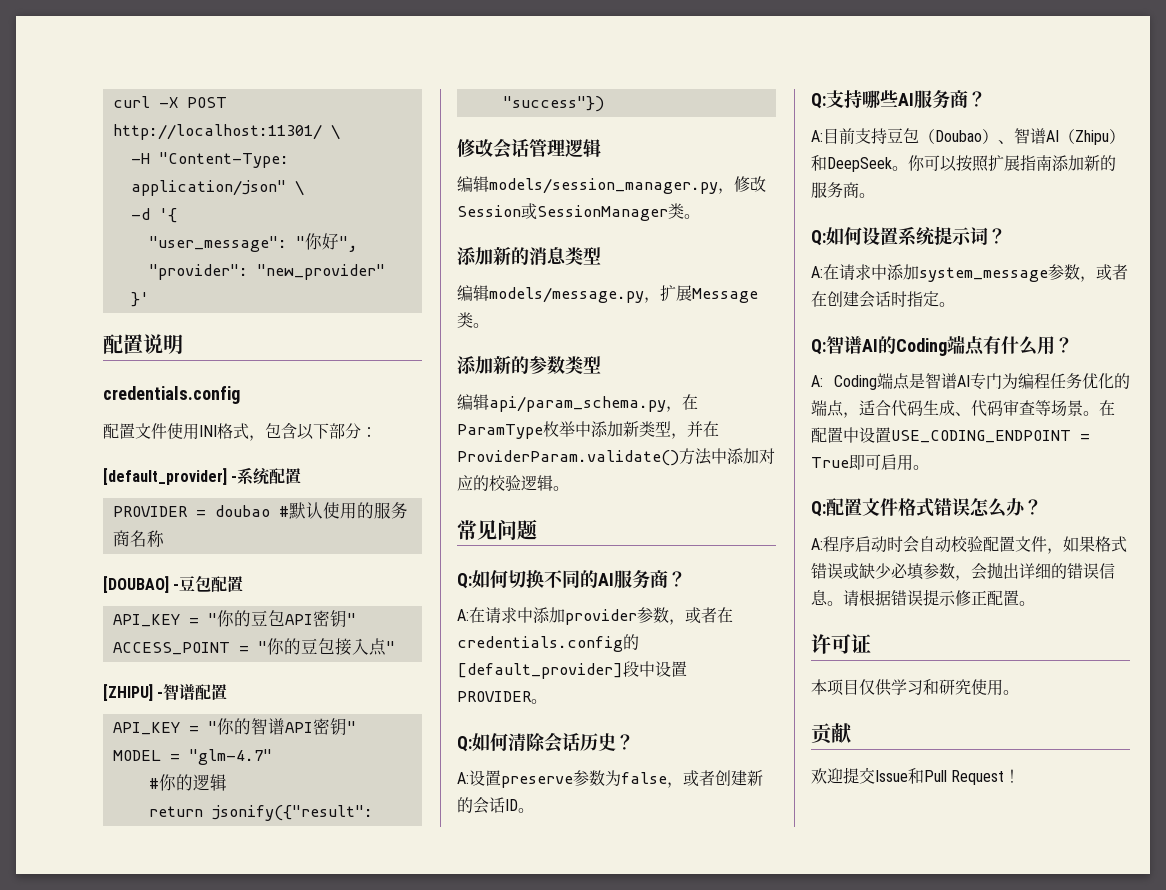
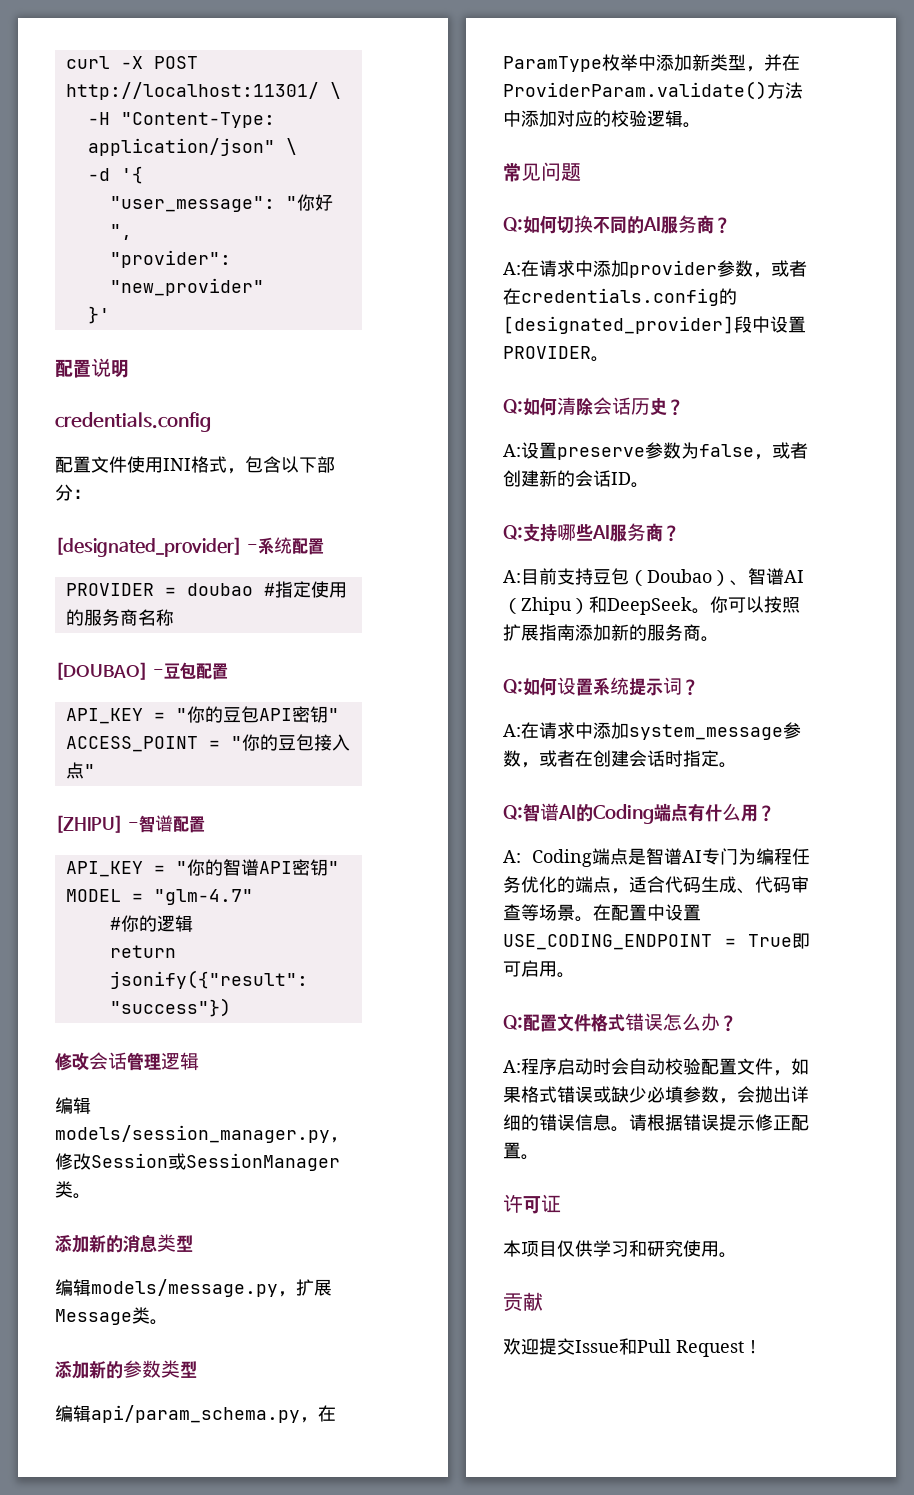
- [default_provider] -系统配置
+ [designated_provider] -系统配置
- PROVIDER = doubao #默认使用的服务商名称
+ PROVIDER = doubao #指定使用的服务商名称
- A:在请求中添加provider参数，或者在credentials.config的[default_provider]段中设置PROVIDER。
+ A:在请求中添加provider参数，或者在credentials.config的[designated_provider]段中设置PROVIDER。

